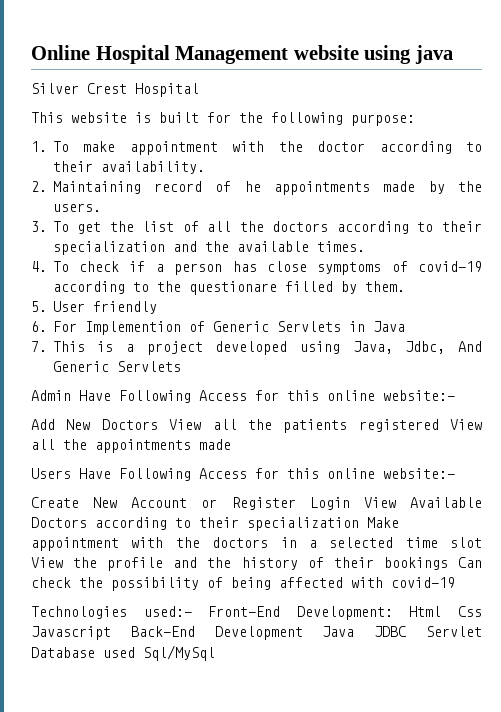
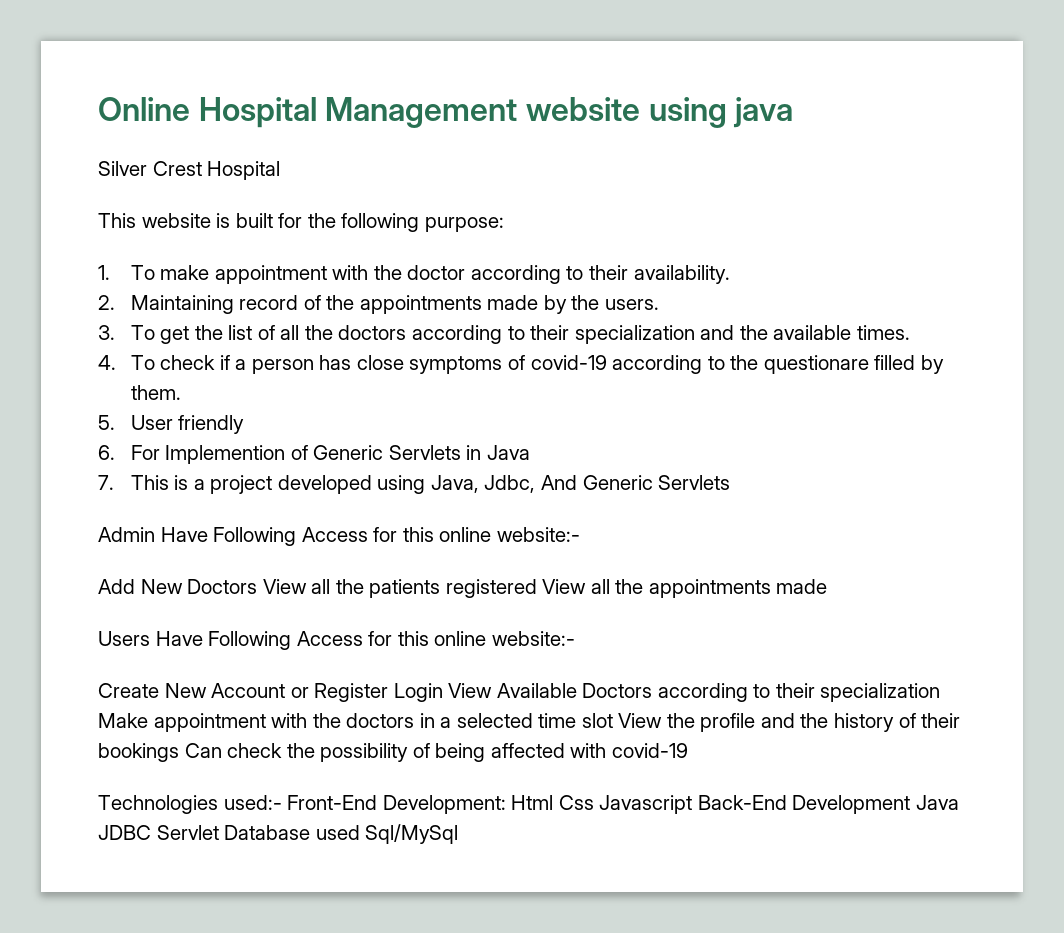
- 2. Maintaining record of he appointments made by the users.
+ 2. Maintaining record of the appointments made by the users.

